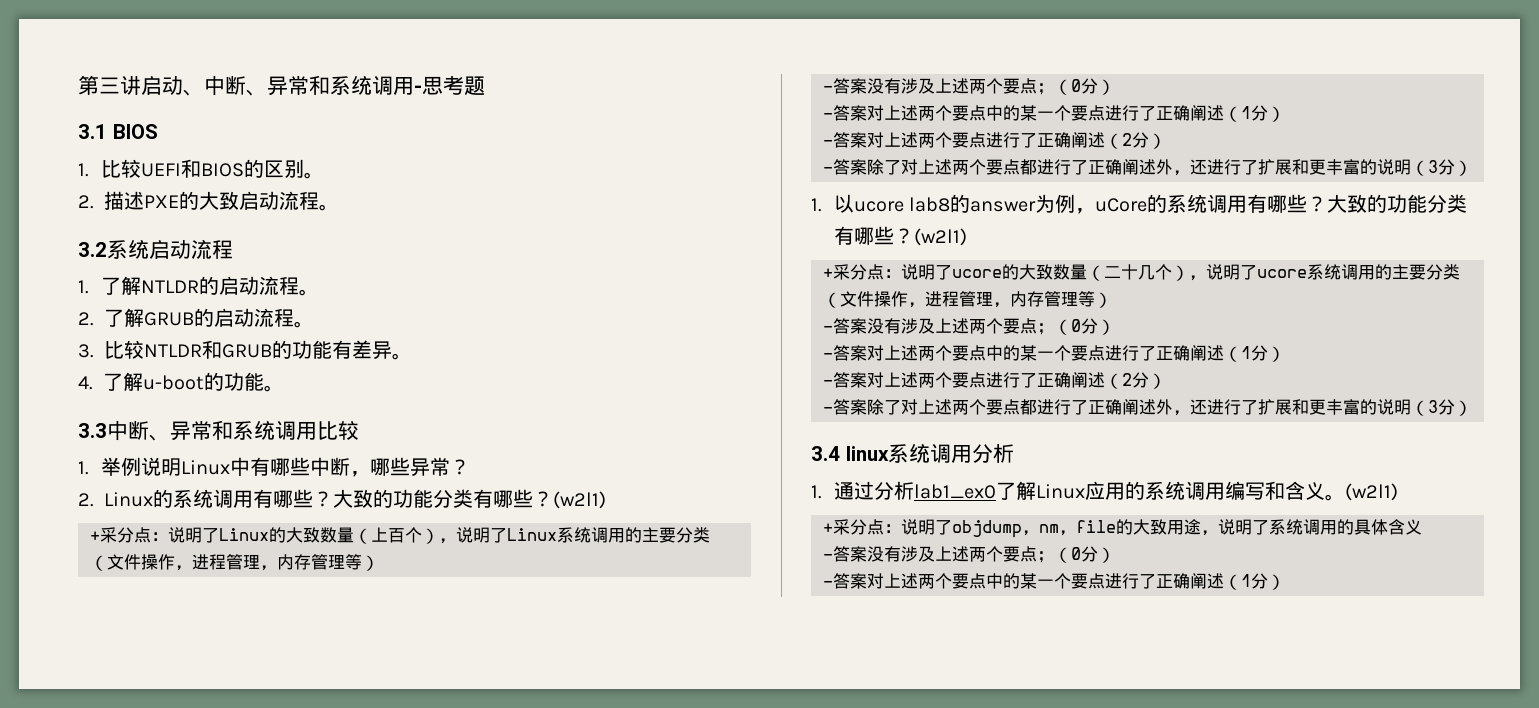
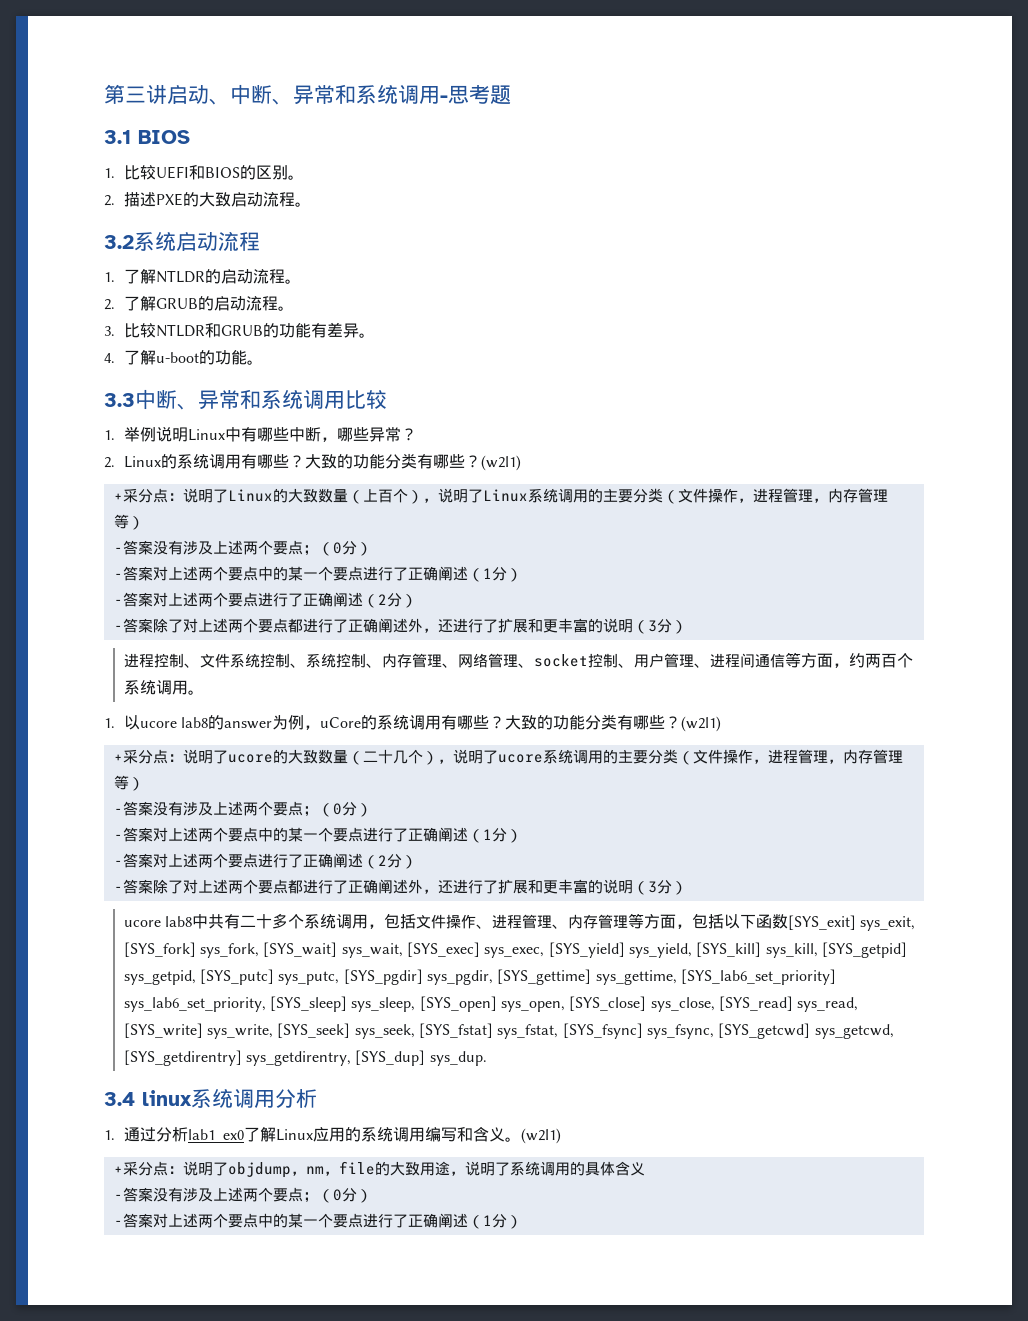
+ 进程控制、文件系统控制、系统控制、内存管理、网络管理、socket控制、用户管理、进程间通信等方面，约两百个系统调用。
+ ucore lab8中共有二十多个系统调用，包括文件操作、进程管理、内存管理等方面，包括以下函数[SYS_exit] sys_exit, [SYS_fork] sys_fork, [SYS_wait] sys_wait, [SYS_exec] sys_exec, [SYS_yield] sys_yield, [SYS_kill] sys_kill, [SYS_getpid] sys_getpid, [SYS_putc] sys_putc, [SYS_pgdir] sys_pgdir, [SYS_gettime] sys_gettime, [SYS_lab6_set_priority] sys_lab6_set_priority, [SYS_sleep] sys_sleep, [SYS_open] sys_open, [SYS_close] sys_close, [SYS_read] sys_read, [SYS_write] sys_write, [SYS_seek] sys_seek, [SYS_fstat] sys_fstat, [SYS_fsync] sys_fsync, [SYS_getcwd] sys_getcwd, [SYS_getdirentry] sys_getdirentry, [SYS_dup] sys_dup.

